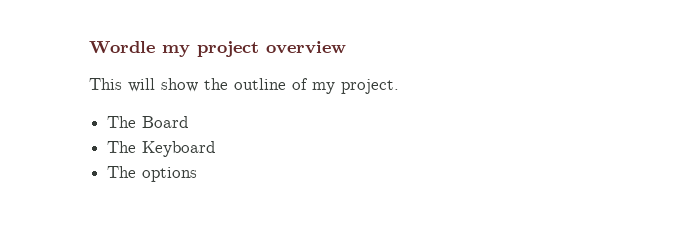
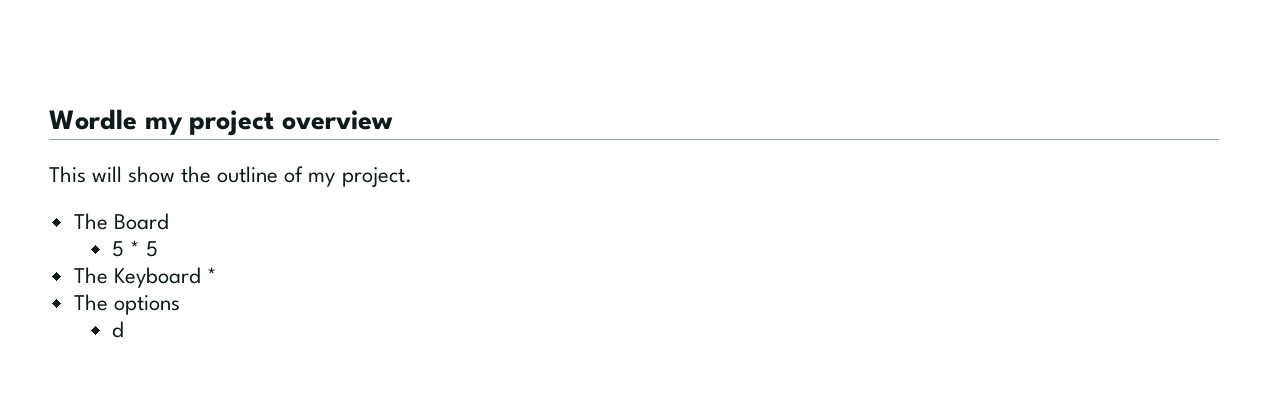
+ 5 * 5
- The Keyboard
+ The Keyboard *
+ d

